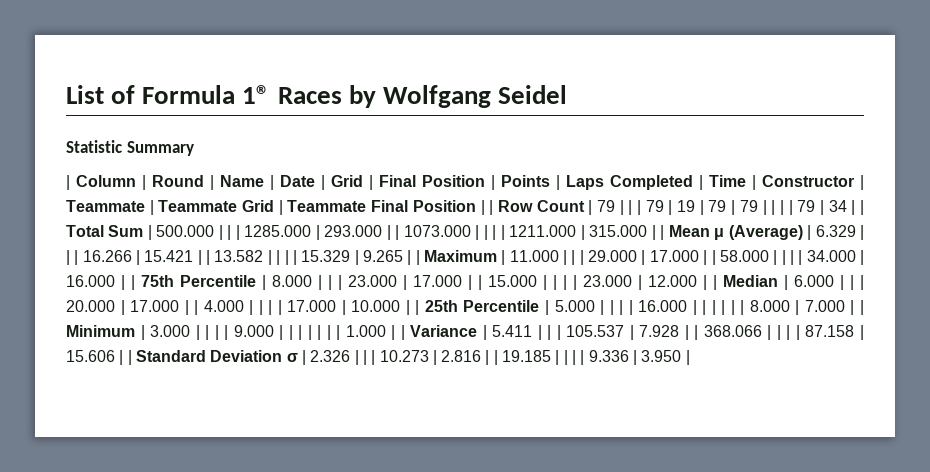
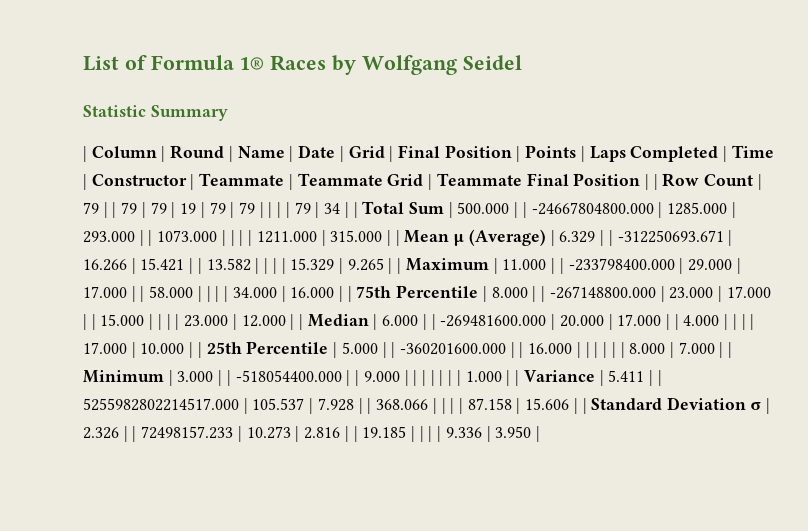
- | Column | Round | Name | Date | Grid | Final Position | Points | Laps Completed | Time | Constructor | Teammate | Teammate Grid | Teammate Final Position | | Row Count | 79 | | | 79 | 19 | 79 | 79 | | | | 79 | 34 | | Total Sum | 500.000 | | | 1285.000 | 293.000 | | 1073.000 | | | | 1211.000 | 315.000 | | Mean μ (Average) | 6.329 | | | 16.266 | 15.421 | | 13.582 | | | | 15.329 | 9.265 | | Maximum | 11.000 | | | 29.000 | 17.000 | | 58.000 | | | | 34.000 | 16.000 | | 75th Percentile | 8.000 | | | 23.000 | 17.000 | | 15.000 | | | | 23.000 | 12.000 | | Median | 6.000 | | | 20.000 | 17.000 | | 4.000 | | | | 17.000 | 10.000 | | 25th Percentile | 5.000 | | | | 16.000 | | | | | | 8.000 | 7.000 | | Minimum | 3.000 | | | | 9.000 | | | | | | | 1.000 | | Variance | 5.411 | | | 105.537 | 7.928 | | 368.066 | | | | 87.158 | 15.606 | | Standard Deviation σ | 2.326 | | | 10.273 | 2.816 | | 19.185 | | | | 9.336 | 3.950 |
+ | Column | Round | Name | Date | Grid | Final Position | Points | Laps Completed | Time | Constructor | Teammate | Teammate Grid | Teammate Final Position | | Row Count | 79 | | 79 | 79 | 19 | 79 | 79 | | | | 79 | 34 | | Total Sum | 500.000 | | -24667804800.000 | 1285.000 | 293.000 | | 1073.000 | | | | 1211.000 | 315.000 | | Mean μ (Average) | 6.329 | | -312250693.671 | 16.266 | 15.421 | | 13.582 | | | | 15.329 | 9.265 | | Maximum | 11.000 | | -233798400.000 | 29.000 | 17.000 | | 58.000 | | | | 34.000 | 16.000 | | 75th Percentile | 8.000 | | -267148800.000 | 23.000 | 17.000 | | 15.000 | | | | 23.000 | 12.000 | | Median | 6.000 | | -269481600.000 | 20.000 | 17.000 | | 4.000 | | | | 17.000 | 10.000 | | 25th Percentile | 5.000 | | -360201600.000 | | 16.000 | | | | | | 8.000 | 7.000 | | Minimum | 3.000 | | -518054400.000 | | 9.000 | | | | | | | 1.000 | | Variance | 5.411 | | 5255982802214517.000 | 105.537 | 7.928 | | 368.066 | | | | 87.158 | 15.606 | | Standard Deviation σ | 2.326 | | 72498157.233 | 10.273 | 2.816 | | 19.185 | | | | 9.336 | 3.950 |

